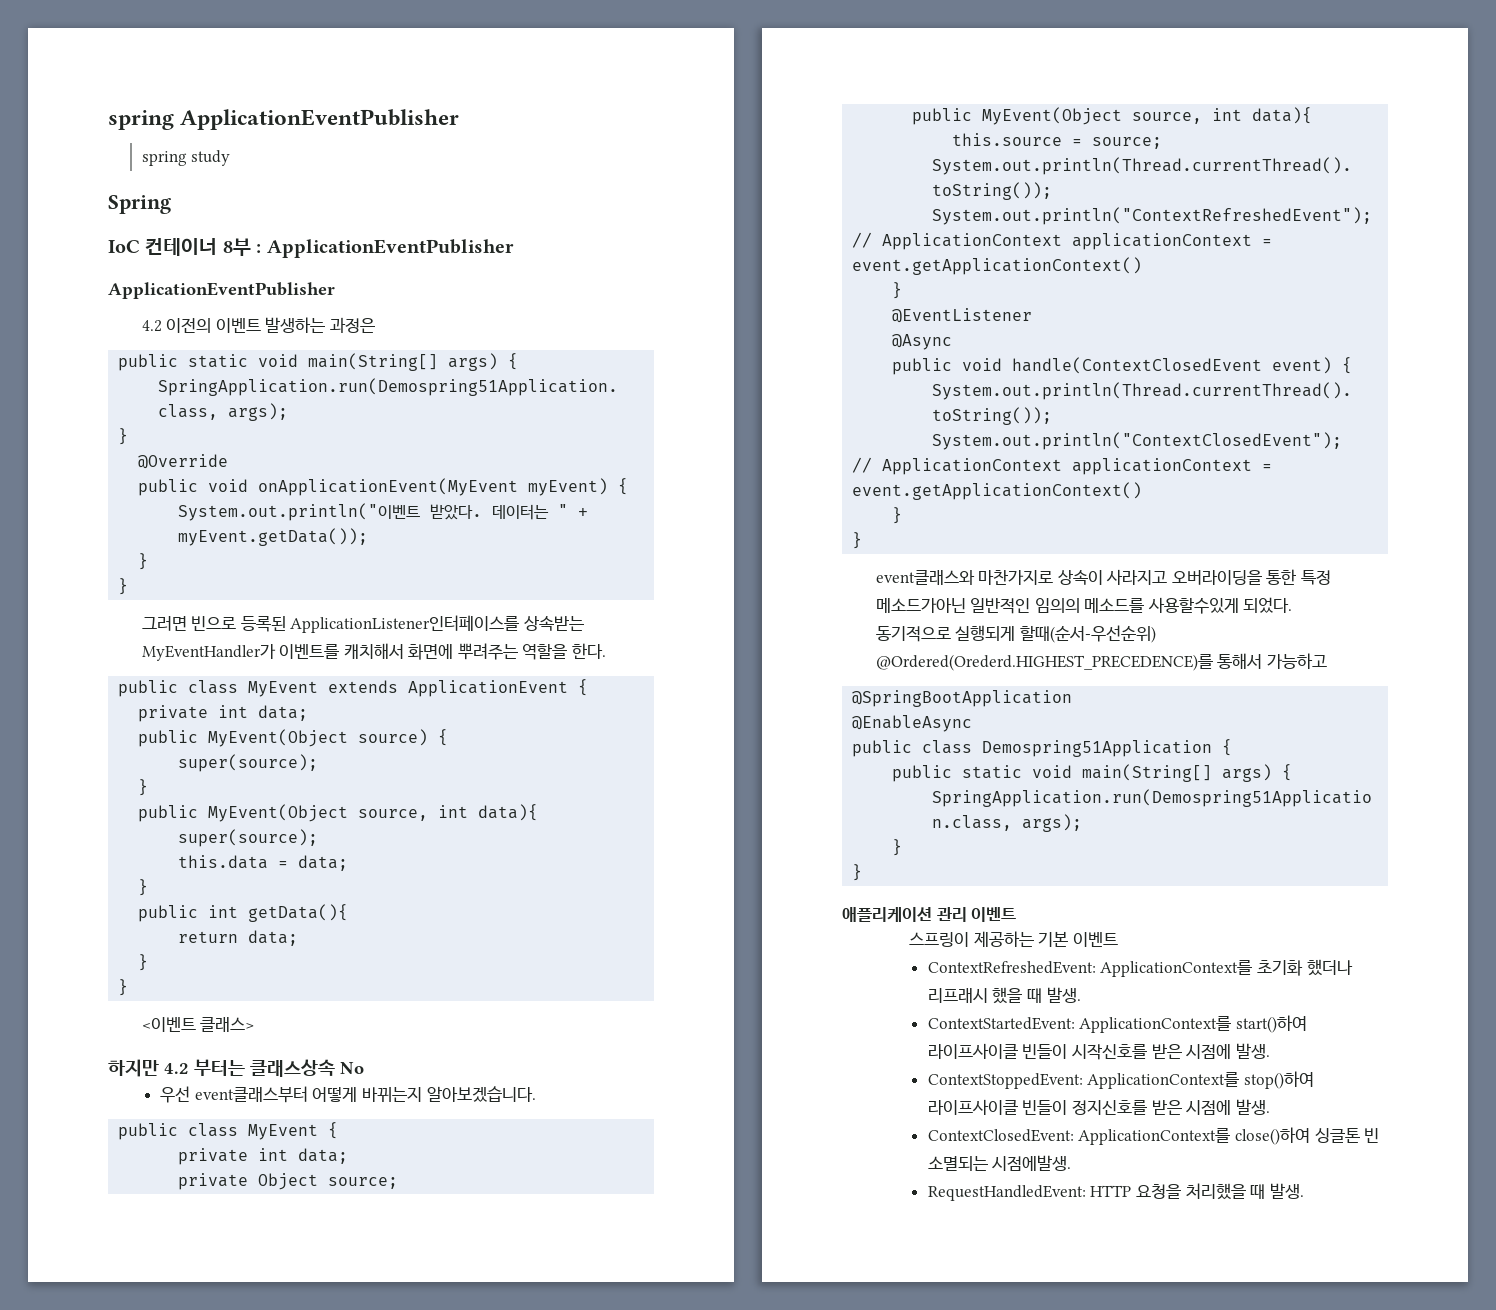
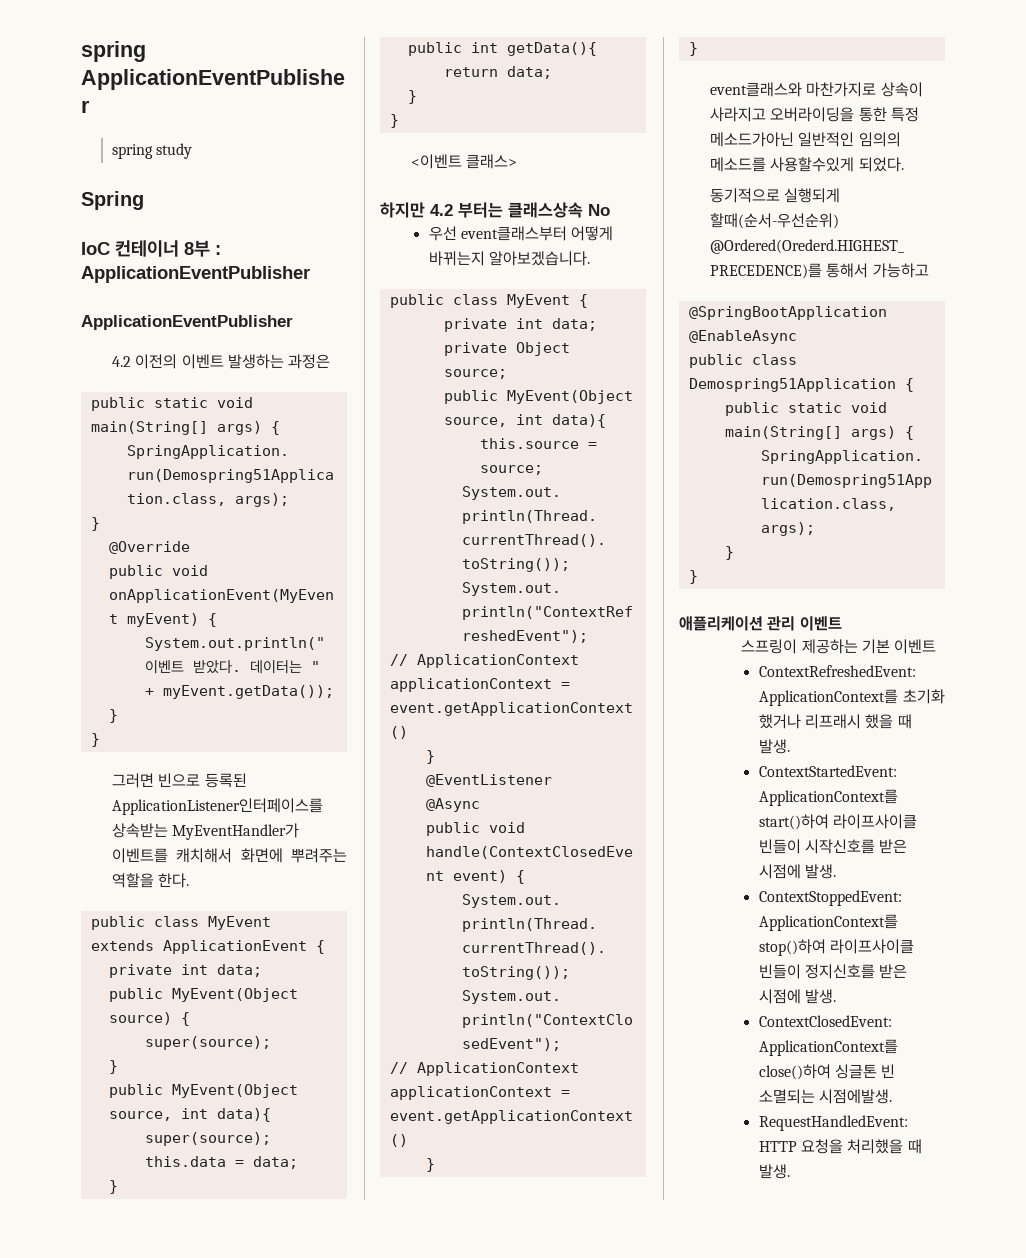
- ContextRefreshedEvent: ApplicationContext를 초기화 했더나 리프래시 했을 때 발생.
+ ContextRefreshedEvent: ApplicationContext를 초기화 했거나 리프래시 했을 때 발생.

